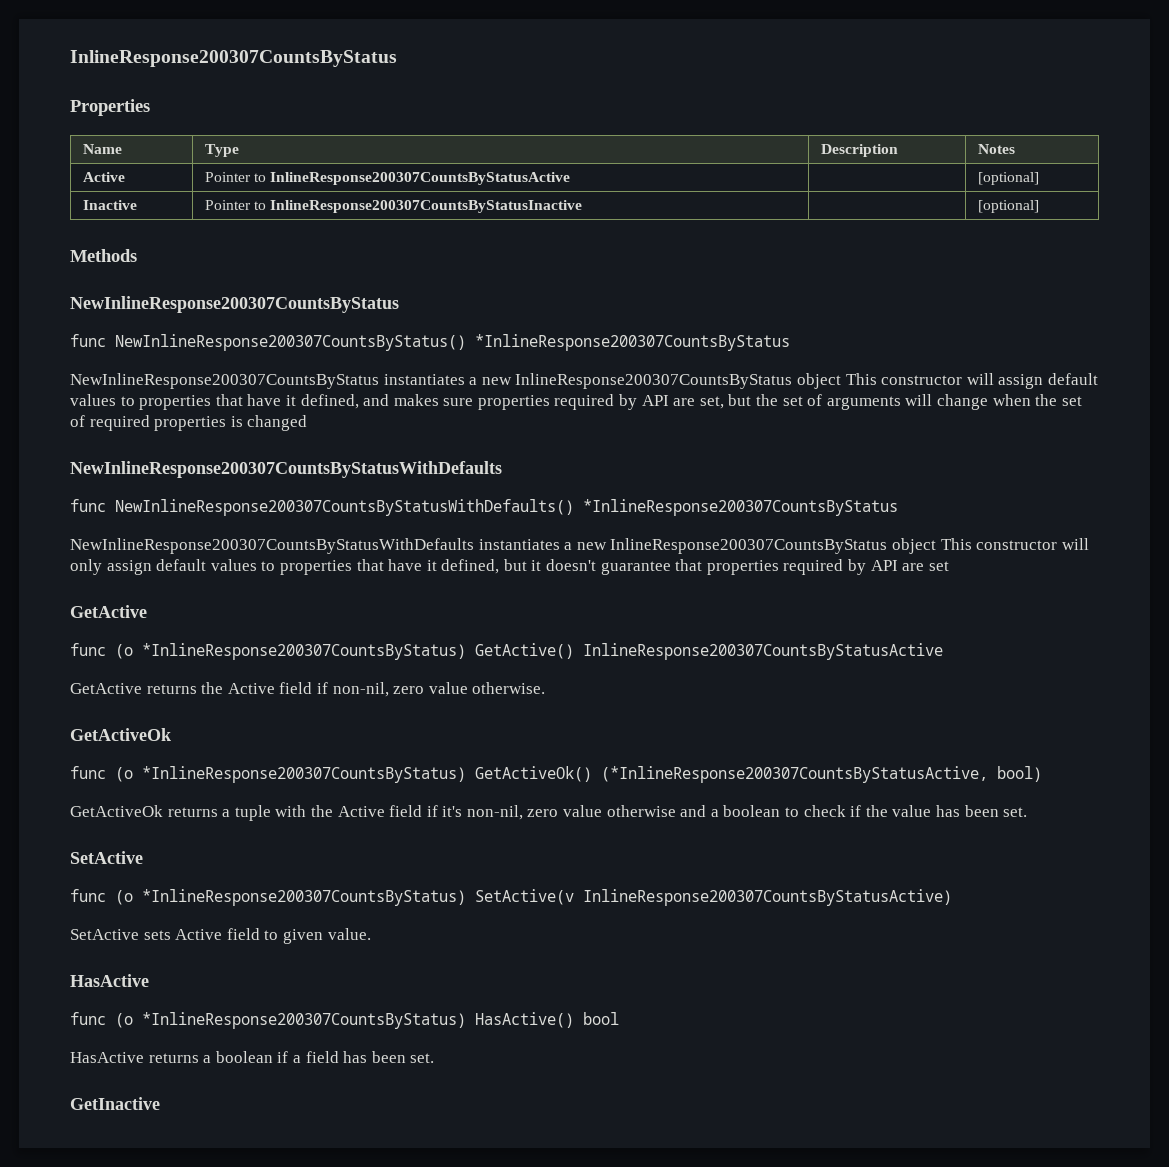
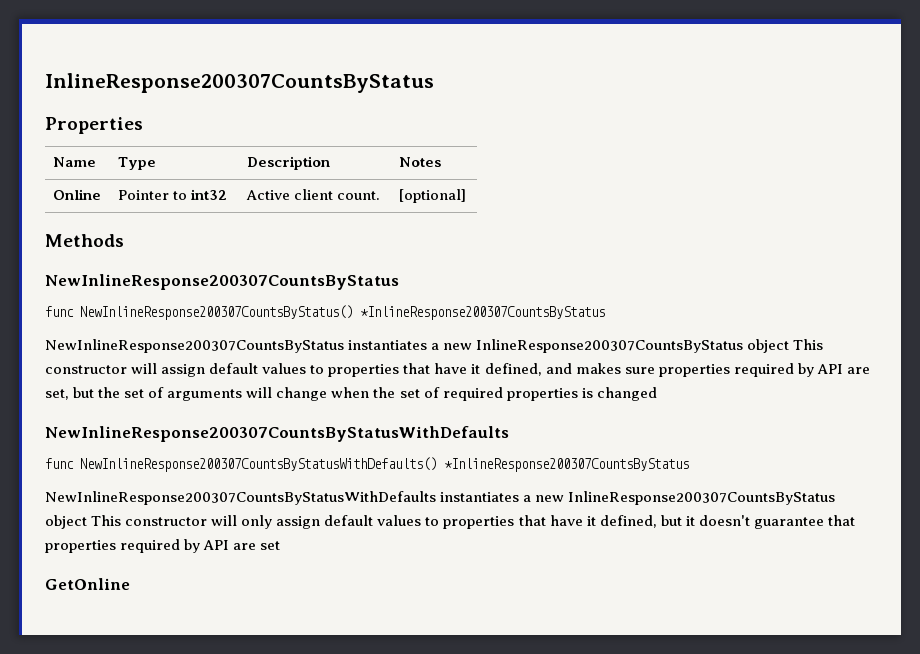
- Active | Pointer to InlineResponse200307CountsByStatusActive | | [optional]
- Inactive | Pointer to InlineResponse200307CountsByStatusInactive | | [optional]
+ Online | Pointer to int32 | Active client count. | [optional]
  NewInlineResponse200307CountsByStatusWithDefaults instantiates a new InlineResponse200307CountsByStatus object This constructor will only assign default values to properties that have it defined, but it doesn't guarantee that properties required by API are set
- GetActive
- func (o *InlineResponse200307CountsByStatus) GetActive() InlineResponse200307CountsByStatusActive
- GetActive returns the Active field if non-nil, zero value otherwise.
- GetActiveOk
- func (o *InlineResponse200307CountsByStatus) GetActiveOk() (*InlineResponse200307CountsByStatusActive, bool)
- GetActiveOk returns a tuple with the Active field if it's non-nil, zero value otherwise and a boolean to check if the value has been set.
- SetActive
- func (o *InlineResponse200307CountsByStatus) SetActive(v InlineResponse200307CountsByStatusActive)
- SetActive sets Active field to given value.
- HasActive
- func (o *InlineResponse200307CountsByStatus) HasActive() bool
- HasActive returns a boolean if a field has been set.
- GetInactive
+ GetOnline

